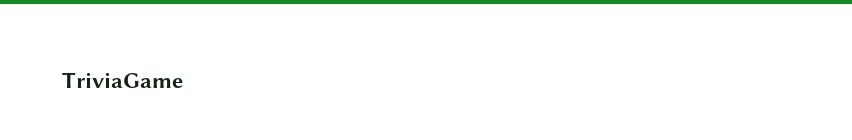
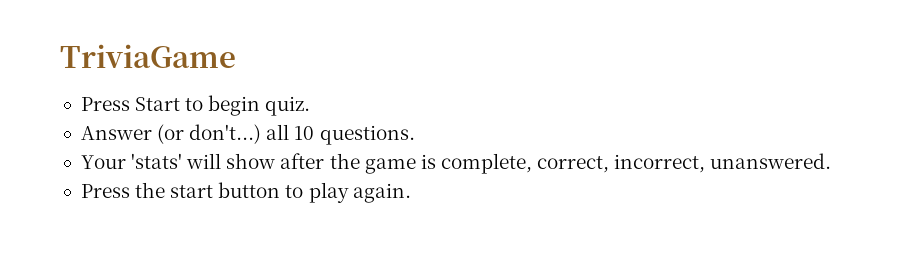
+ Press Start to begin quiz.
+ Answer (or don't...) all 10 questions.
+ Your 'stats' will show after the game is complete, correct, incorrect, unanswered.
+ Press the start button to play again.

